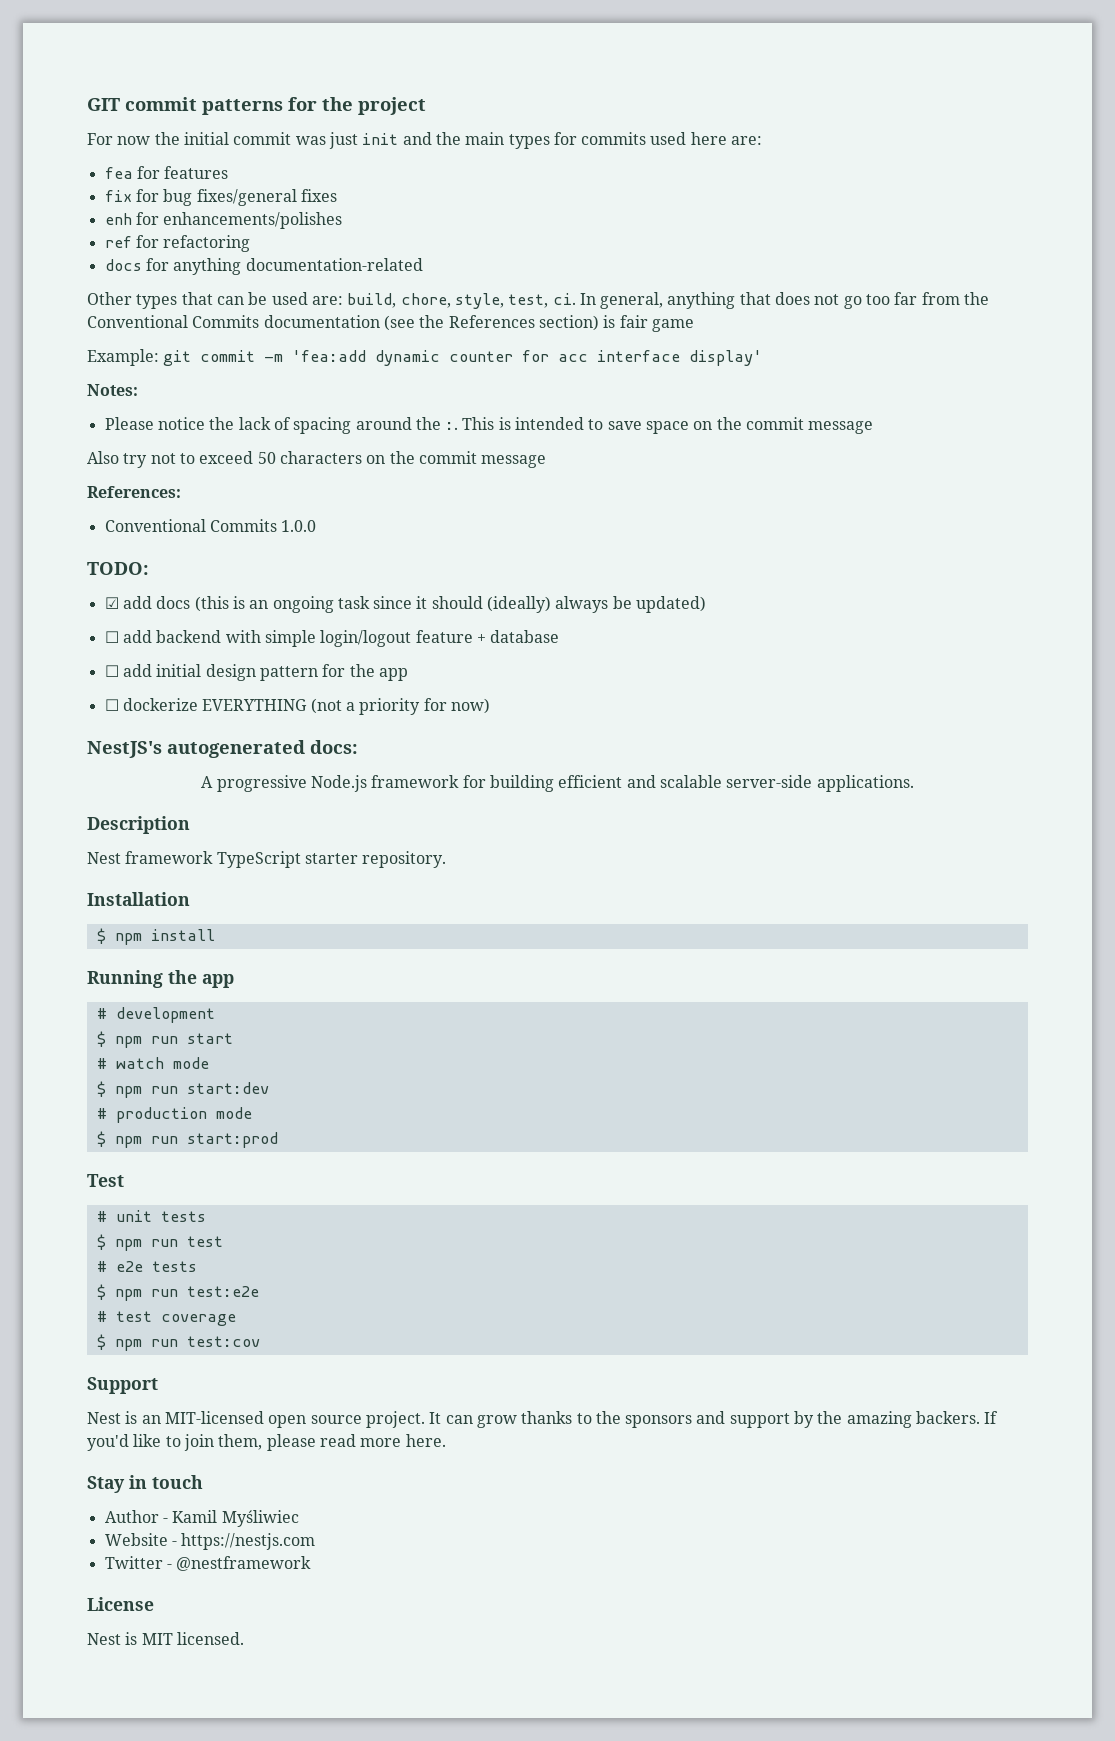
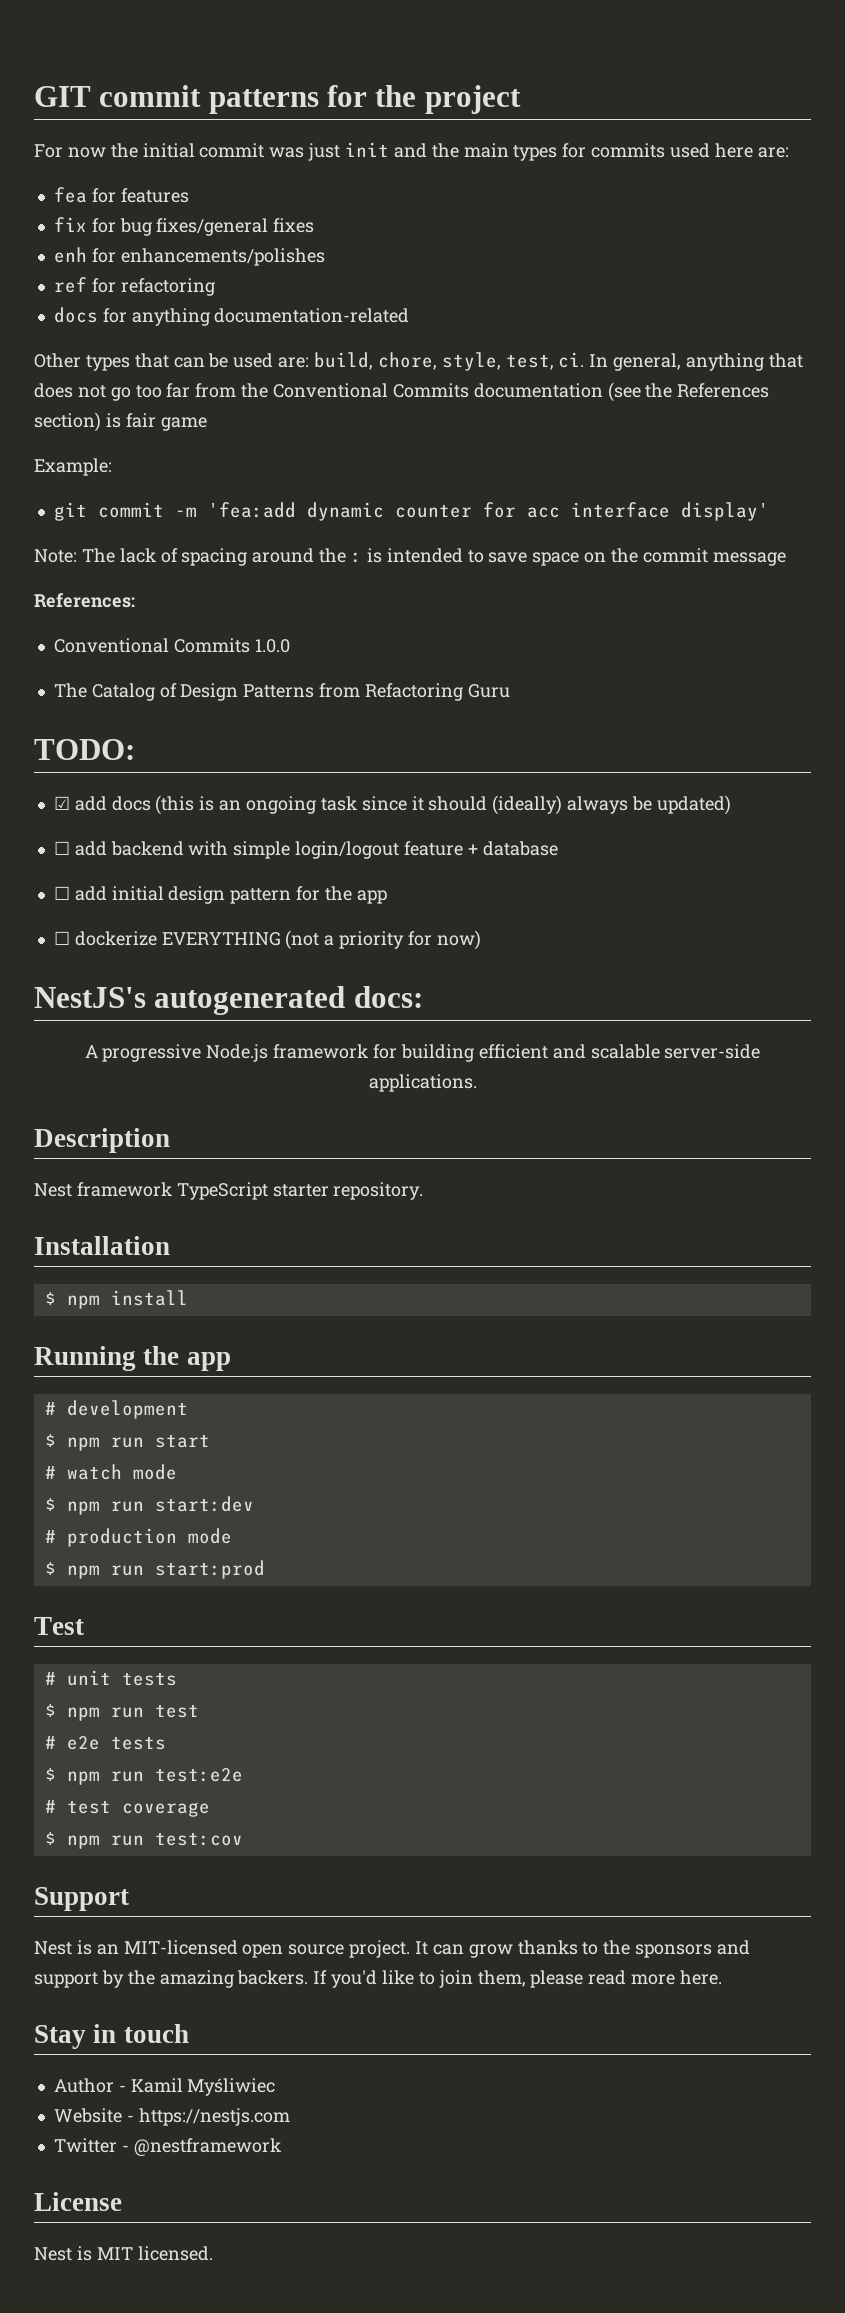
- Example: git commit -m 'fea:add dynamic counter for acc interface display'
+ Example:
+ git commit -m 'fea:add dynamic counter for acc interface display'
- Notes:
- Please notice the lack of spacing around the :. This is intended to save space on the commit message
+ Note: The lack of spacing around the : is intended to save space on the commit message
- Also try not to exceed 50 characters on the commit message
  References:
  Conventional Commits 1.0.0
+ The Catalog of Design Patterns from Refactoring Guru

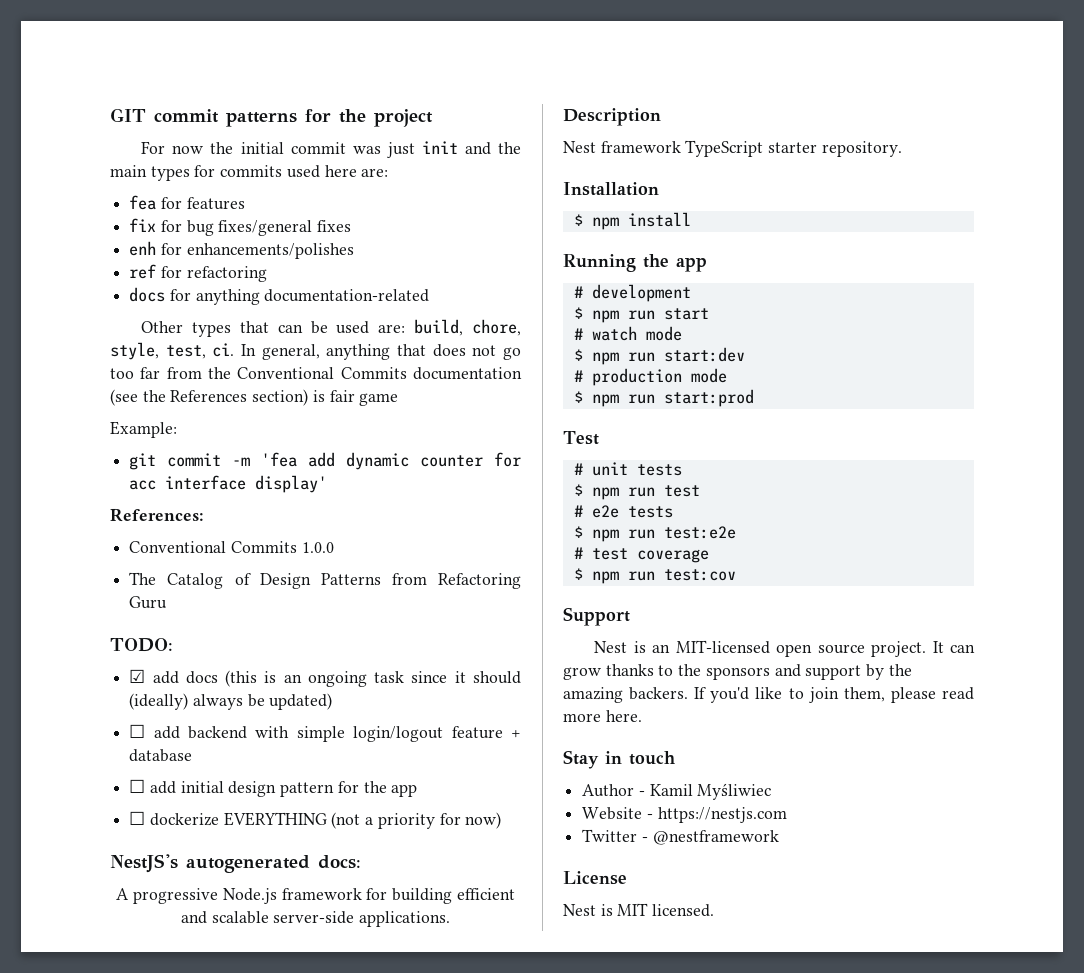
- git commit -m 'fea:add dynamic counter for acc interface display'
+ git commit -m 'fea add dynamic counter for acc interface display'
- Note: The lack of spacing around the : is intended to save space on the commit message

